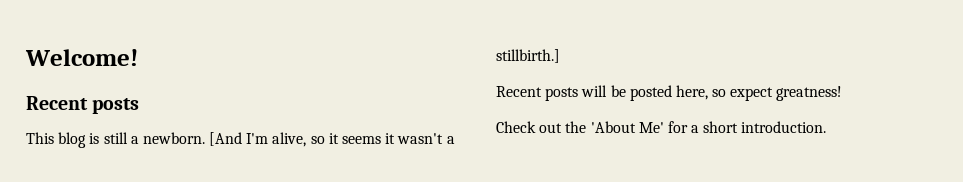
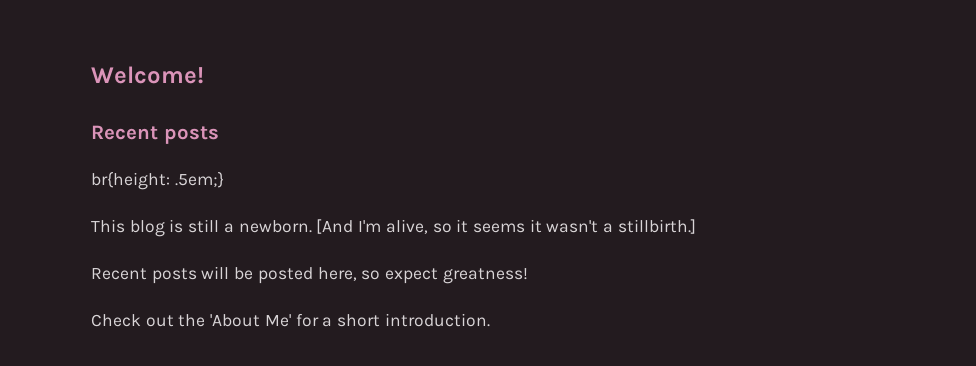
+ br{height: .5em;}

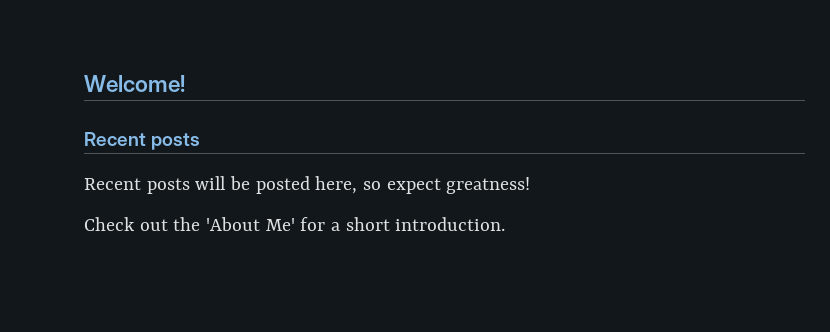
- br{height: .5em;}
- This blog is still a newborn. [And I'm alive, so it seems it wasn't a stillbirth.]

